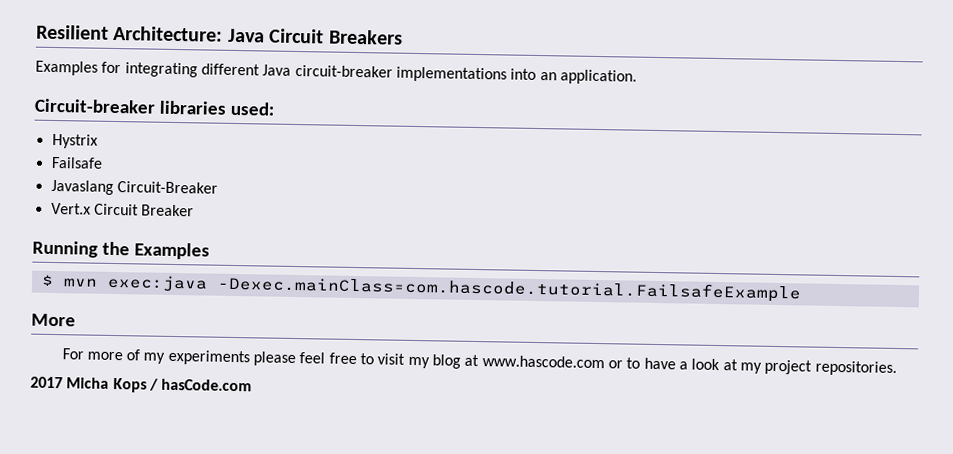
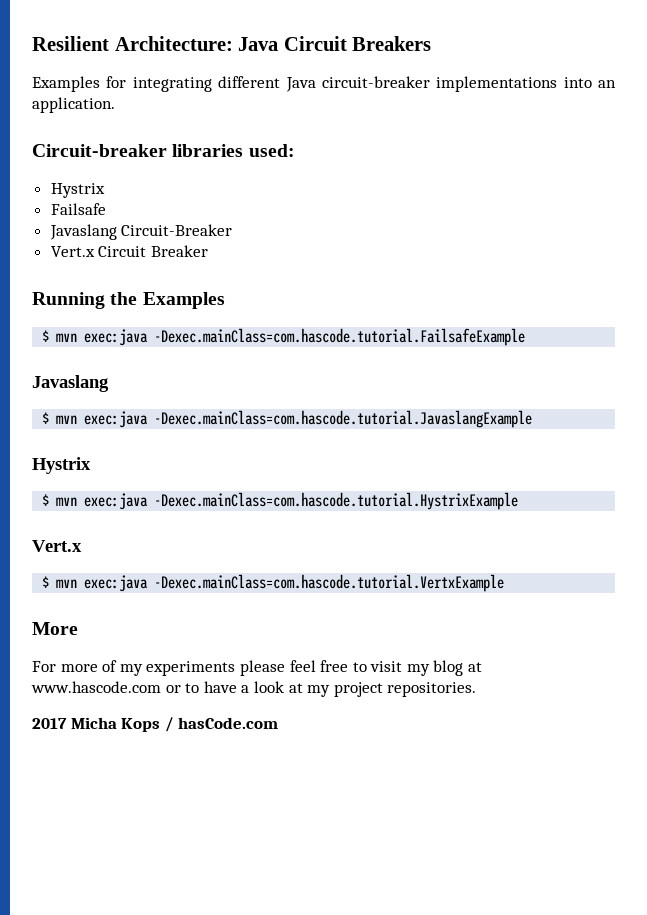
  $ mvn exec:java -Dexec.mainClass=com.hascode.tutorial.FailsafeExample
+ Javaslang
+ $ mvn exec:java -Dexec.mainClass=com.hascode.tutorial.JavaslangExample
+ Hystrix
+ $ mvn exec:java -Dexec.mainClass=com.hascode.tutorial.HystrixExample
+ Vert.x
+ $ mvn exec:java -Dexec.mainClass=com.hascode.tutorial.VertxExample

